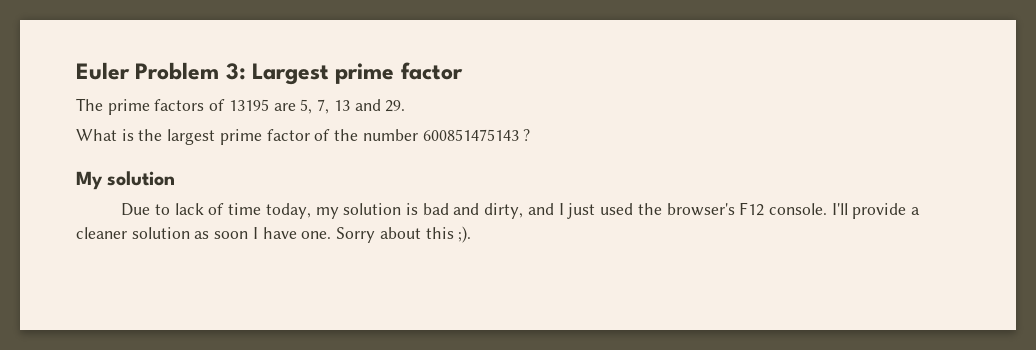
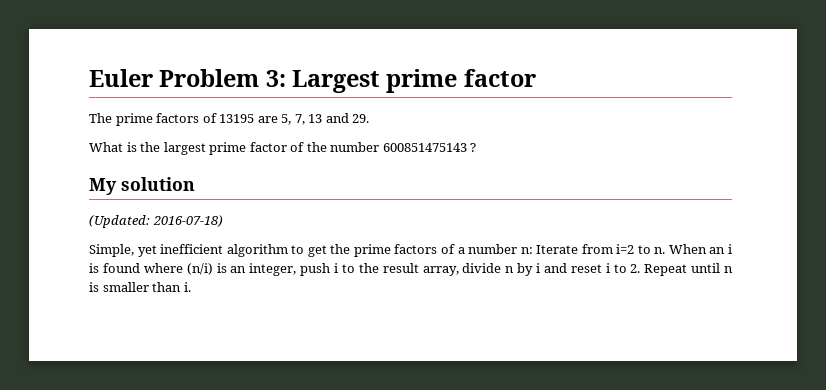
- Due to lack of time today, my solution is bad and dirty, and I just used the browser's F12 console. I'll provide a cleaner solution as soon I have one. Sorry about this ;).
+ (Updated: 2016-07-18)
+ Simple, yet inefficient algorithm to get the prime factors of a number n: Iterate from i=2 to n. When an i is found where (n/i) is an integer, push i to the result array, divide n by i and reset i to 2. Repeat until n is smaller than i.

